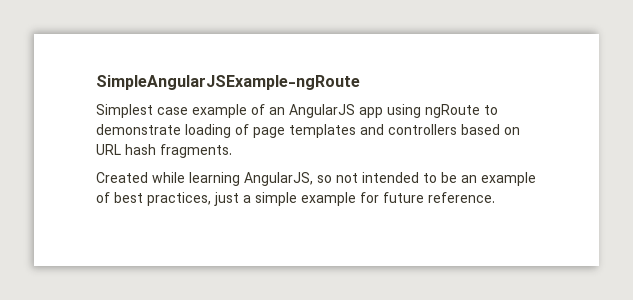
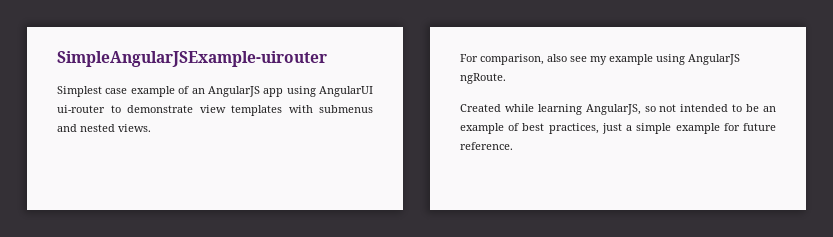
- SimpleAngularJSExample-ngRoute
+ SimpleAngularJSExample-uirouter
- Simplest case example of an AngularJS app using ngRoute to demonstrate loading of page templates and controllers based on URL hash fragments.
+ Simplest case example of an AngularJS app using AngularUI ui-router to demonstrate view templates with submenus and nested views.
+ For comparison, also see my example using AngularJS ngRoute.

